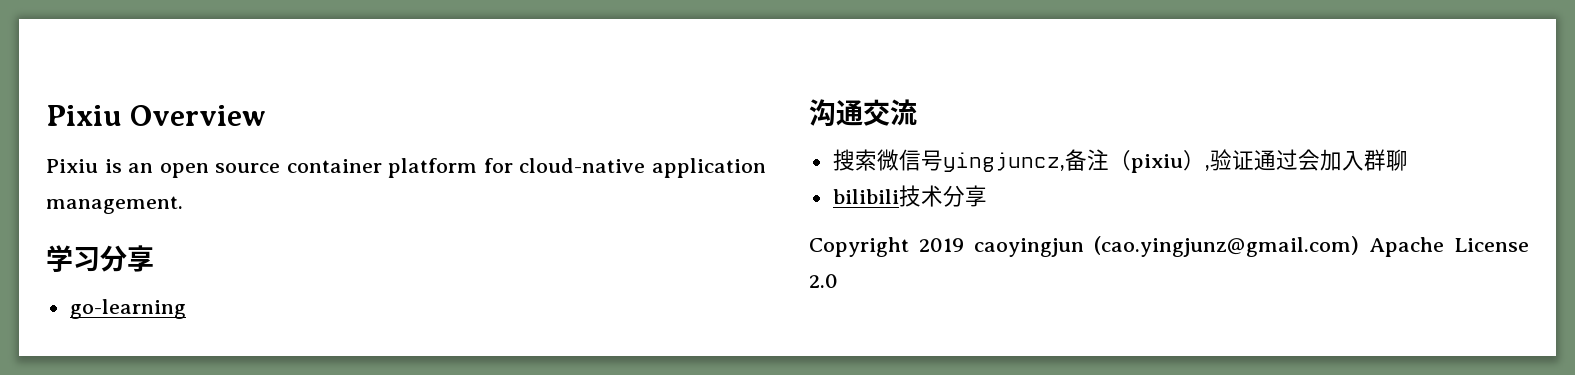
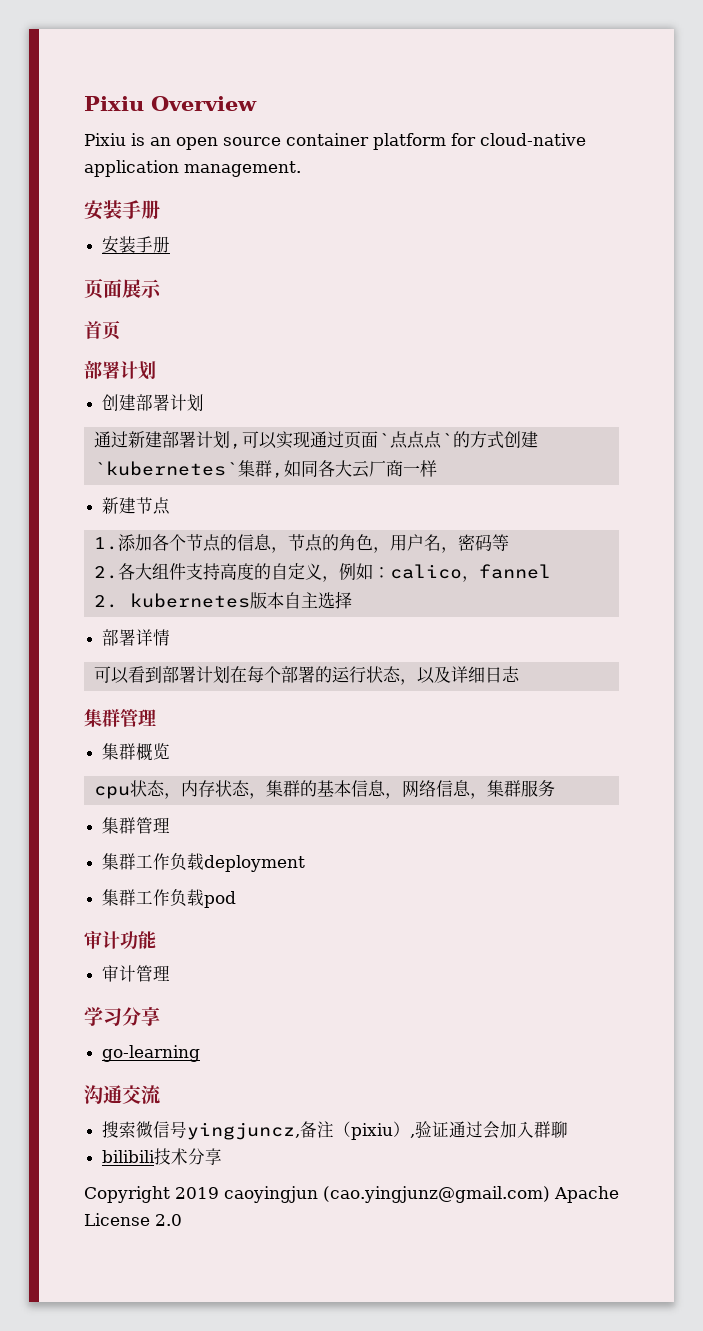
  Pixiu is an open source container platform for cloud-native application management.
+ 安装手册
+ 安装手册
+ 页面展示
+ 首页
+ 部署计划
+ 创建部署计划
+ 通过新建部署计划,可以实现通过页面`点点点`的方式创建`kubernetes`集群,如同各大云厂商一样
+ 新建节点
+ 1.添加各个节点的信息，节点的角色，用户名，密码等
+ 2.各大组件支持高度的自定义，例如：calico，fannel
+ 2. kubernetes版本自主选择
+ 部署详情
+ 可以看到部署计划在每个部署的运行状态，以及详细日志
+ 集群管理
+ 集群概览
+ cpu状态，内存状态，集群的基本信息，网络信息，集群服务
+ 集群管理
+ 集群工作负载deployment
+ 集群工作负载pod
+ 审计功能
+ 审计管理

